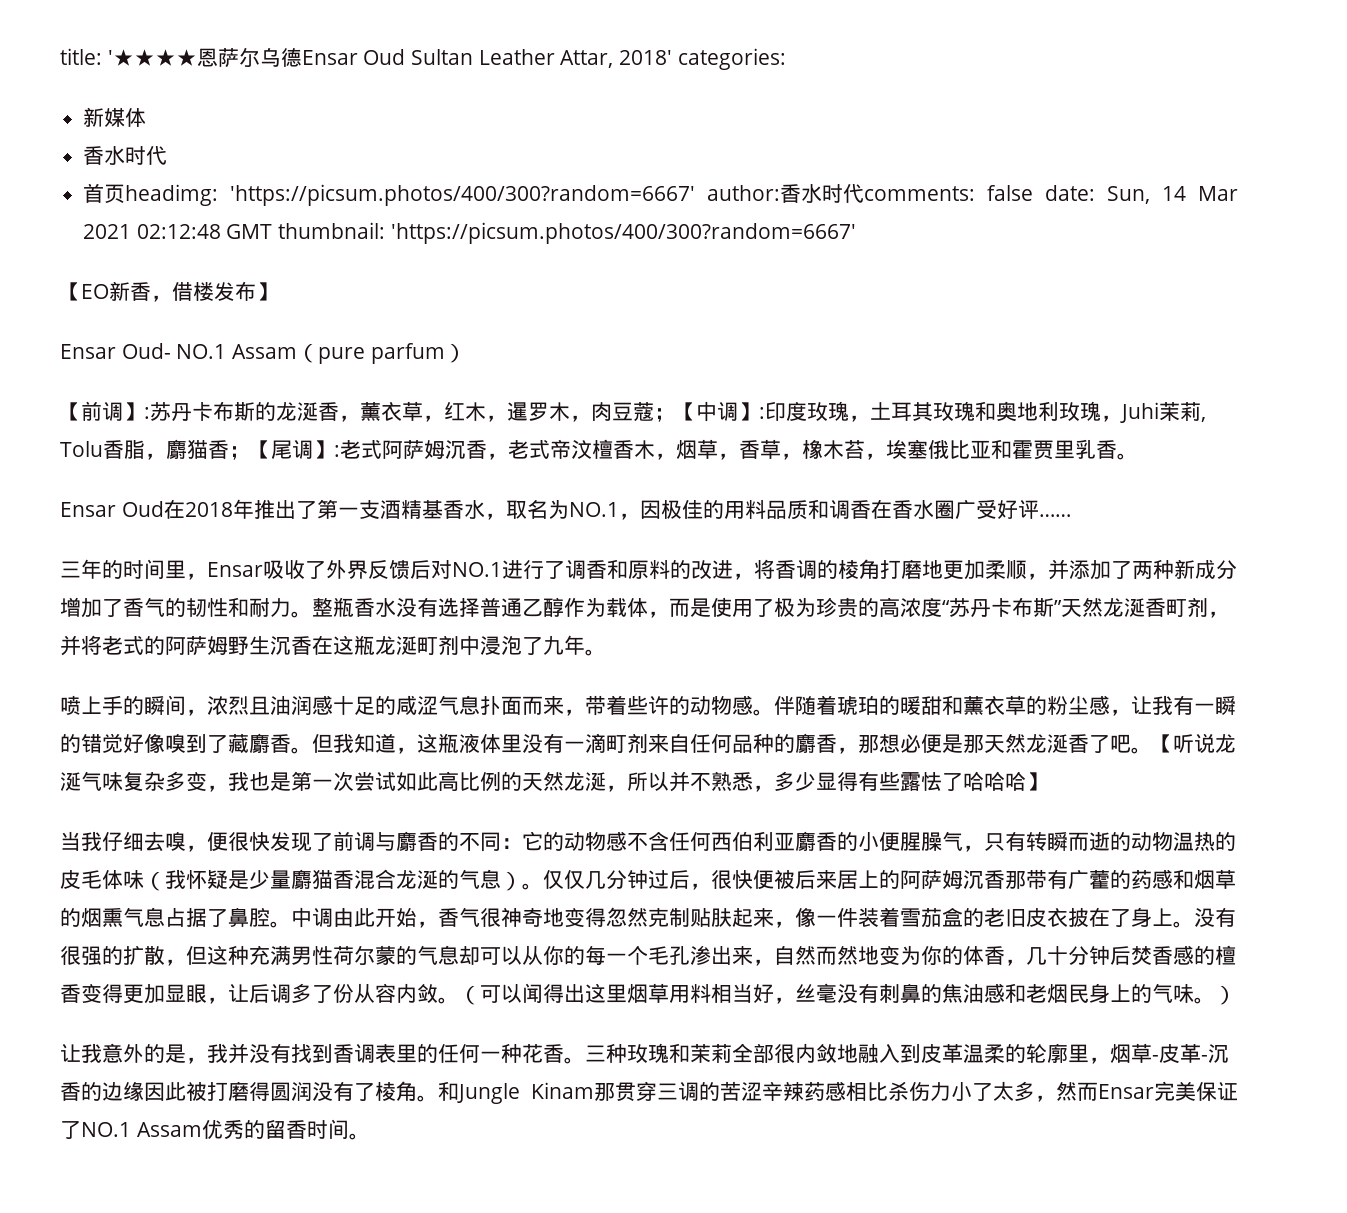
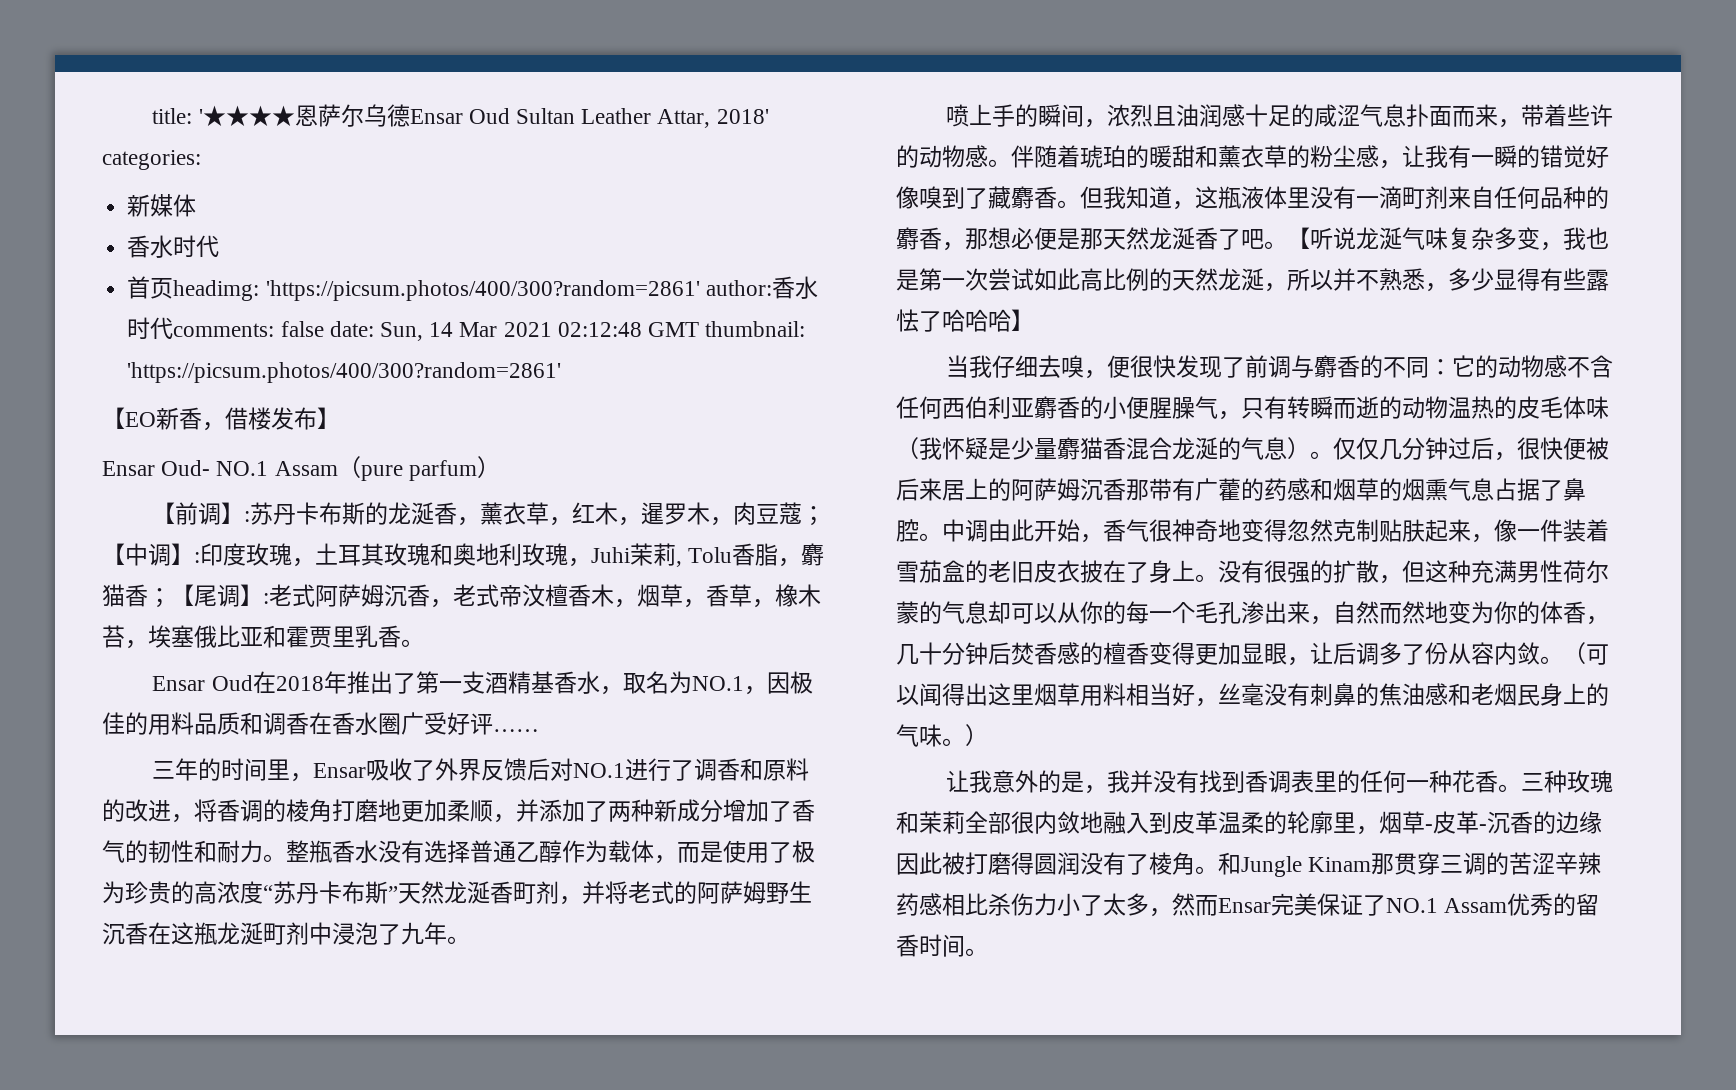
- 首页headimg: 'https://picsum.photos/400/300?random=6667' author:香水时代comments: false date: Sun, 14 Mar 2021 02:12:48 GMT thumbnail: 'https://picsum.photos/400/300?random=6667'
+ 首页headimg: 'https://picsum.photos/400/300?random=2861' author:香水时代comments: false date: Sun, 14 Mar 2021 02:12:48 GMT thumbnail: 'https://picsum.photos/400/300?random=2861'

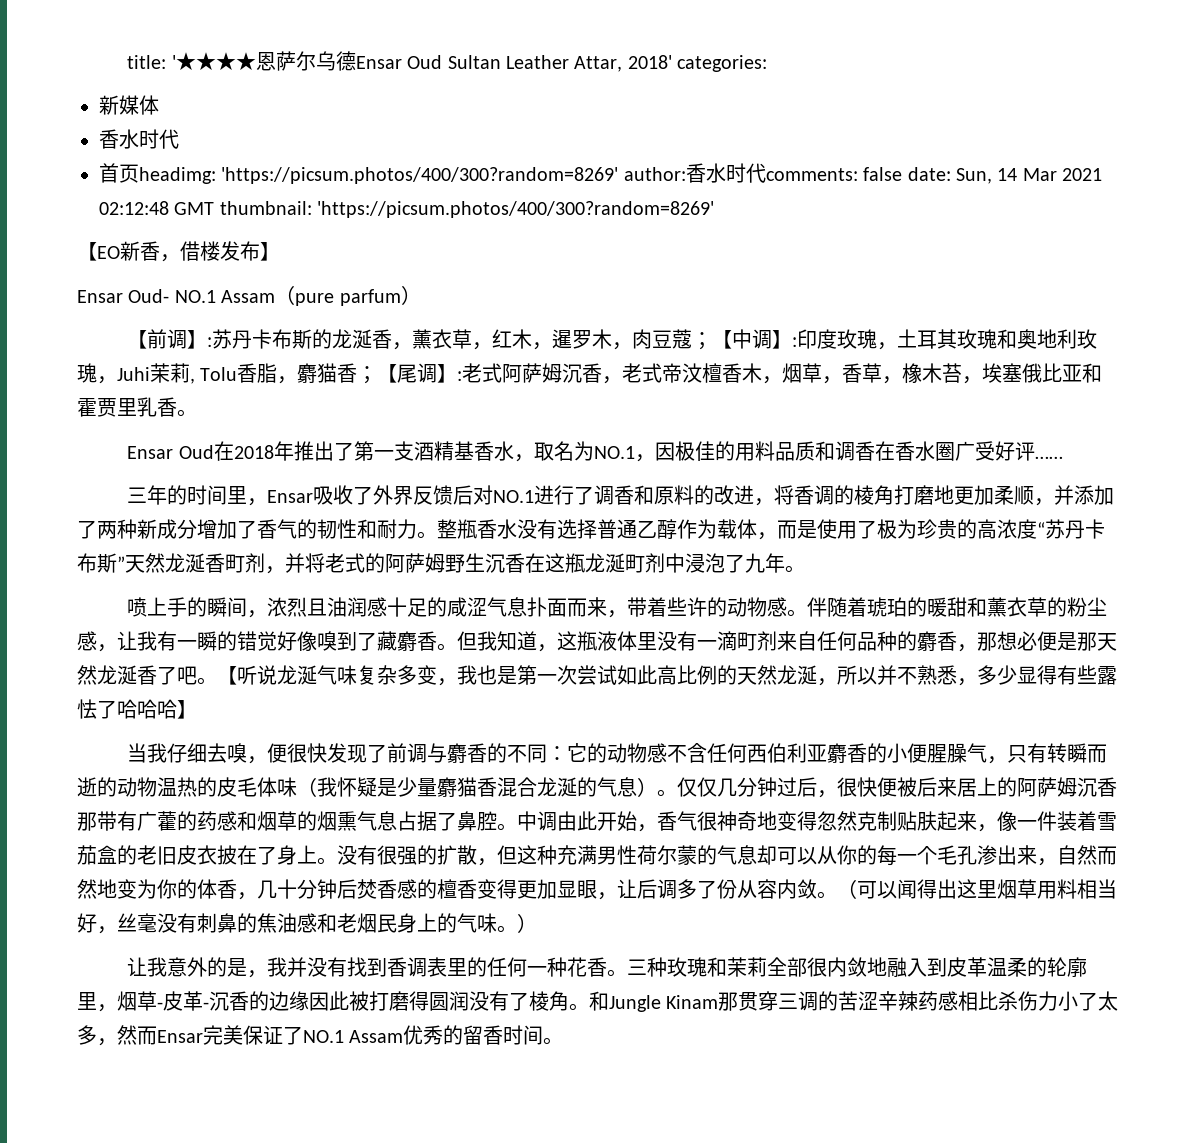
- 首页headimg: 'https://picsum.photos/400/300?random=2861' author:香水时代comments: false date: Sun, 14 Mar 2021 02:12:48 GMT thumbnail: 'https://picsum.photos/400/300?random=2861'
+ 首页headimg: 'https://picsum.photos/400/300?random=8269' author:香水时代comments: false date: Sun, 14 Mar 2021 02:12:48 GMT thumbnail: 'https://picsum.photos/400/300?random=8269'

